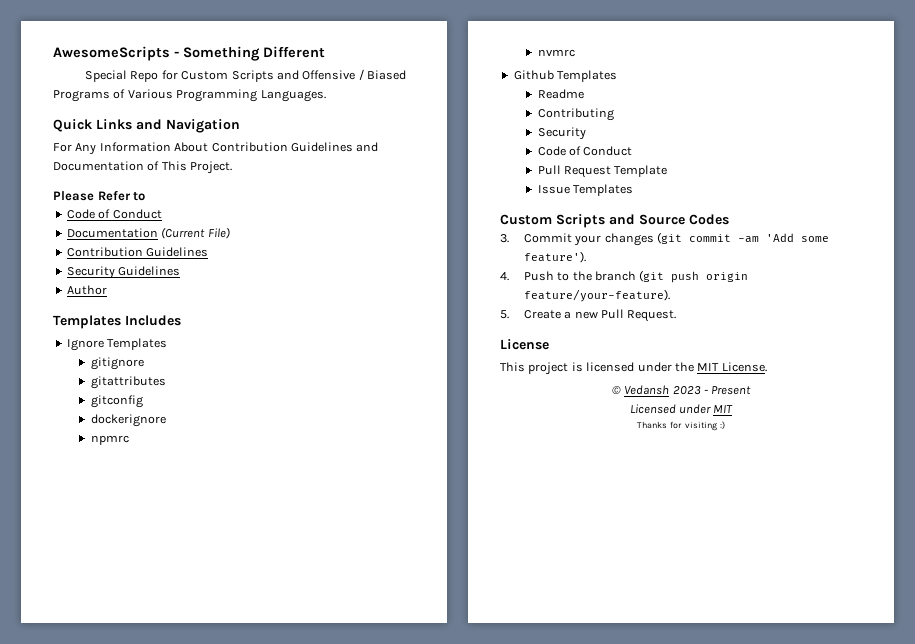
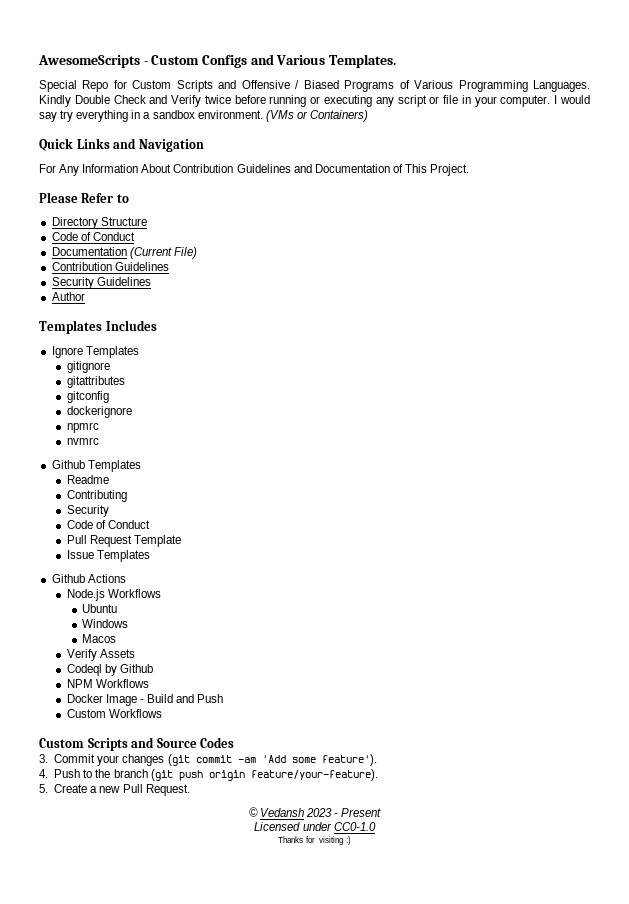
- AwesomeScripts - Something Different
+ AwesomeScripts - Custom Configs and Various Templates.
+ Kindly Double Check and Verify twice before running or executing any script or file in your computer. I would say try everything in a sandbox environment. (VMs or Containers)
+ Directory Structure
+ Github Actions
+ Node.js Workflows
+ Ubuntu
+ Windows
+ Macos
+ Verify Assets
+ Codeql by Github
+ NPM Workflows
+ Docker Image - Build and Push
+ Custom Workflows
- License
- This project is licensed under the MIT License.
- Licensed under MIT
+ Licensed under CC0-1.0

